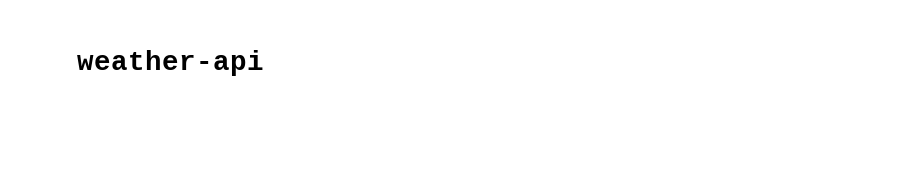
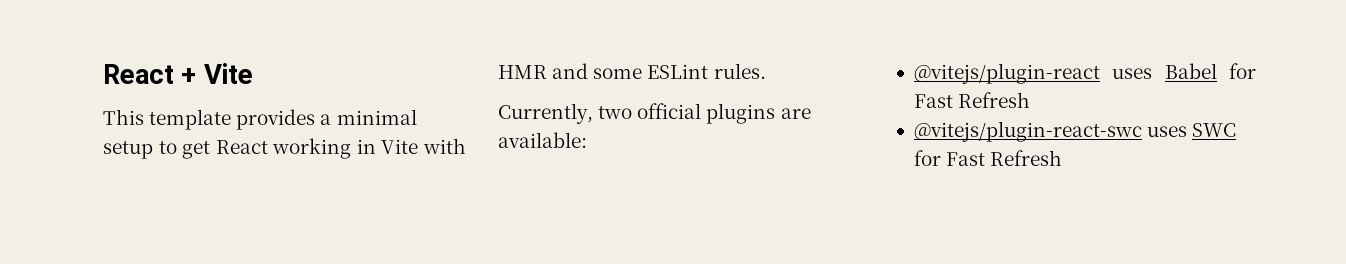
- weather-api
+ React + Vite
+ This template provides a minimal setup to get React working in Vite with HMR and some ESLint rules.
+ Currently, two official plugins are available:
+ @vitejs/plugin-react uses Babel for Fast Refresh
+ @vitejs/plugin-react-swc uses SWC for Fast Refresh

